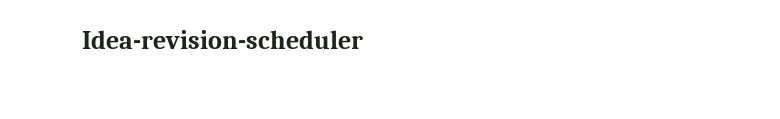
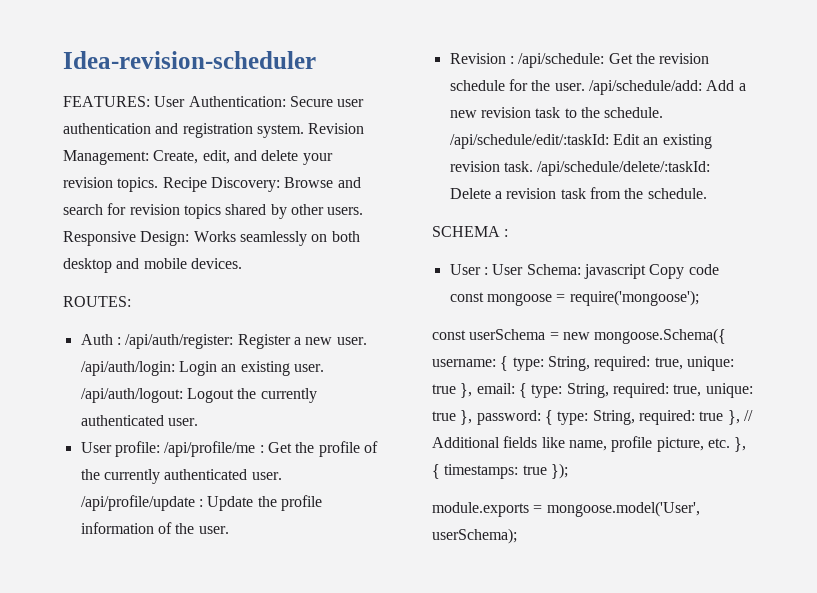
+ FEATURES: User Authentication: Secure user authentication and registration system. Revision Management: Create, edit, and delete your revision topics. Recipe Discovery: Browse and search for revision topics shared by other users. Responsive Design: Works seamlessly on both desktop and mobile devices.
+ ROUTES:
+ Auth : /api/auth/register: Register a new user. /api/auth/login: Login an existing user. /api/auth/logout: Logout the currently authenticated user.
+ User profile: /api/profile/me : Get the profile of the currently authenticated user. /api/profile/update : Update the profile information of the user.
+ Revision : /api/schedule: Get the revision schedule for the user. /api/schedule/add: Add a new revision task to the schedule. /api/schedule/edit/:taskId: Edit an existing revision task. /api/schedule/delete/:taskId: Delete a revision task from the schedule.
+ SCHEMA :
+ User : User Schema: javascript Copy code const mongoose = require('mongoose');
+ const userSchema = new mongoose.Schema({ username: { type: String, required: true, unique: true }, email: { type: String, required: true, unique: true }, password: { type: String, required: true }, // Additional fields like name, profile picture, etc. }, { timestamps: true });
+ module.exports = mongoose.model('User', userSchema);

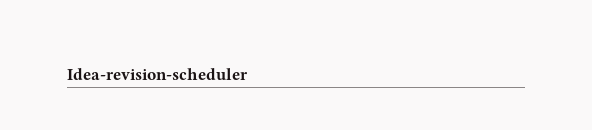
- FEATURES: User Authentication: Secure user authentication and registration system. Revision Management: Create, edit, and delete your revision topics. Recipe Discovery: Browse and search for revision topics shared by other users. Responsive Design: Works seamlessly on both desktop and mobile devices.
- ROUTES:
- Auth : /api/auth/register: Register a new user. /api/auth/login: Login an existing user. /api/auth/logout: Logout the currently authenticated user.
- User profile: /api/profile/me : Get the profile of the currently authenticated user. /api/profile/update : Update the profile information of the user.
- Revision : /api/schedule: Get the revision schedule for the user. /api/schedule/add: Add a new revision task to the schedule. /api/schedule/edit/:taskId: Edit an existing revision task. /api/schedule/delete/:taskId: Delete a revision task from the schedule.
- SCHEMA :
- User : User Schema: javascript Copy code const mongoose = require('mongoose');
- const userSchema = new mongoose.Schema({ username: { type: String, required: true, unique: true }, email: { type: String, required: true, unique: true }, password: { type: String, required: true }, // Additional fields like name, profile picture, etc. }, { timestamps: true });
- module.exports = mongoose.model('User', userSchema);

